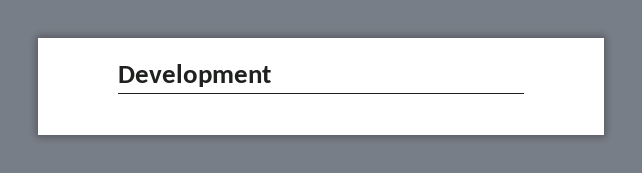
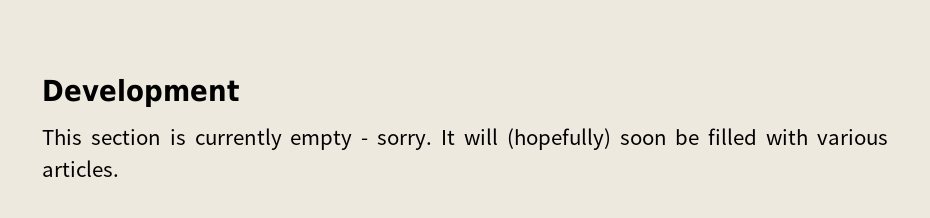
+ This section is currently empty - sorry. It will (hopefully) soon be filled with various articles.

